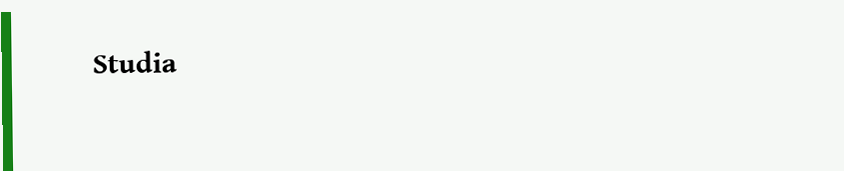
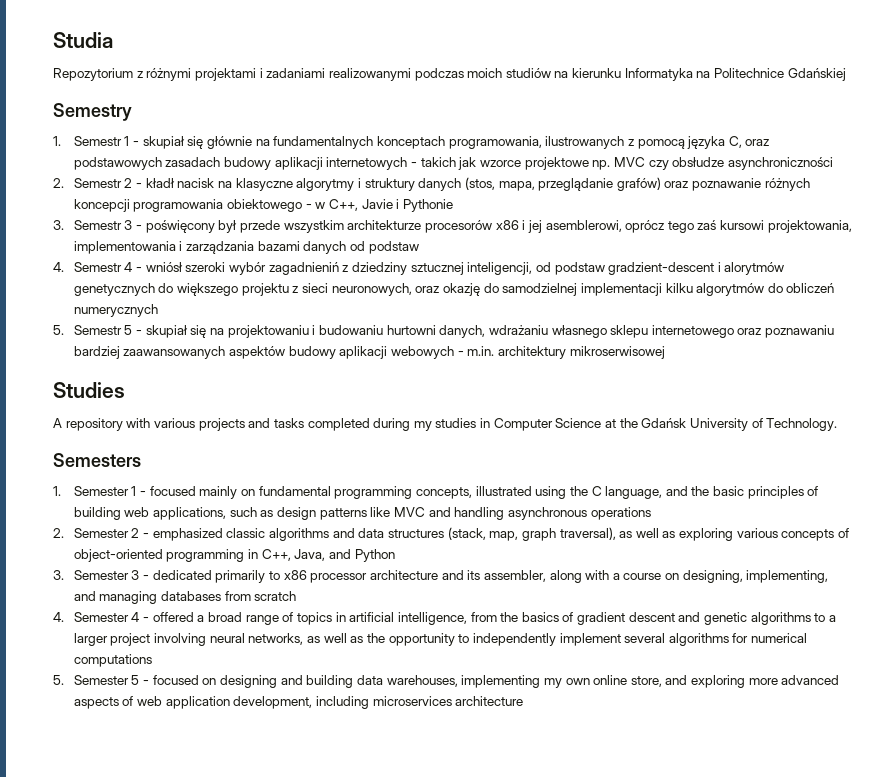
+ Repozytorium z różnymi projektami i zadaniami realizowanymi podczas moich studiów na kierunku Informatyka na Politechnice Gdańskiej
+ Semestry
+ 1. Semestr 1 - skupiał się głównie na fundamentalnych konceptach programowania, ilustrowanych z pomocą języka C, oraz podstawowych zasadach budowy aplikacji internetowych - takich jak wzorce projektowe np. MVC czy obsłudze asynchroniczności
+ 2. Semestr 2 - kładł nacisk na klasyczne algorytmy i struktury danych (stos, mapa, przeglądanie grafów) oraz poznawanie różnych koncepcji programowania obiektowego - w C++, Javie i Pythonie
+ 3. Semestr 3 - poświęcony był przede wszystkim architekturze procesorów x86 i jej asemblerowi, oprócz tego zaś kursowi projektowania, implementowania i zarządzania bazami danych od podstaw
+ 4. Semestr 4 - wniósł szeroki wybór zagadnieniń z dziedziny sztucznej inteligencji, od podstaw gradzient-descent i alorytmów genetycznych do większego projektu z sieci neuronowych, oraz okazję do samodzielnej implementacji kilku algorytmów do obliczeń numerycznych
+ 5. Semestr 5 - skupiał się na projektowaniu i budowaniu hurtowni danych, wdrażaniu własnego sklepu internetowego oraz poznawaniu bardziej zaawansowanych aspektów budowy aplikacji webowych - m.in. architektury mikroserwisowej
+ Studies
+ A repository with various projects and tasks completed during my studies in Computer Science at the Gdańsk University of Technology.
+ Semesters
+ 1. Semester 1 - focused mainly on fundamental programming concepts, illustrated using the C language, and the basic principles of building web applications, such as design patterns like MVC and handling asynchronous operations
+ 2. Semester 2 - emphasized classic algorithms and data structures (stack, map, graph traversal), as well as exploring various concepts of object-oriented programming in C++, Java, and Python
+ 3. Semester 3 - dedicated primarily to x86 processor architecture and its assembler, along with a course on designing, implementing, and managing databases from scratch
+ 4. Semester 4 - offered a broad range of topics in artificial intelligence, from the basics of gradient descent and genetic algorithms to a larger project involving neural networks, as well as the opportunity to independently implement several algorithms for numerical computations
+ 5. Semester 5 - focused on designing and building data warehouses, implementing my own online store, and exploring more advanced aspects of web application development, including microservices architecture

